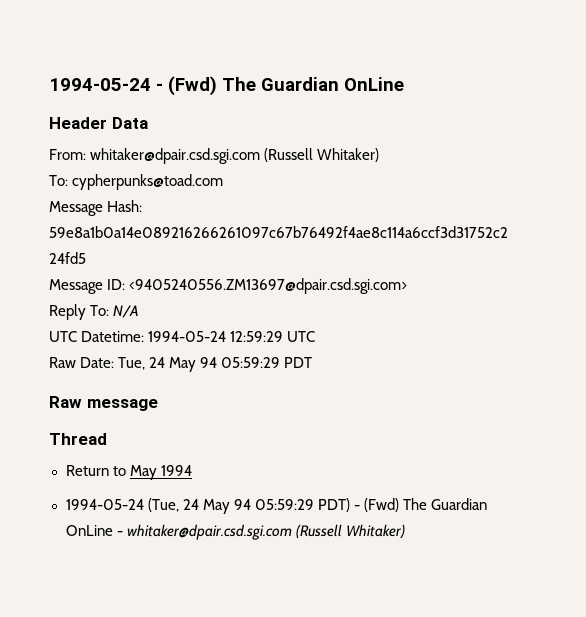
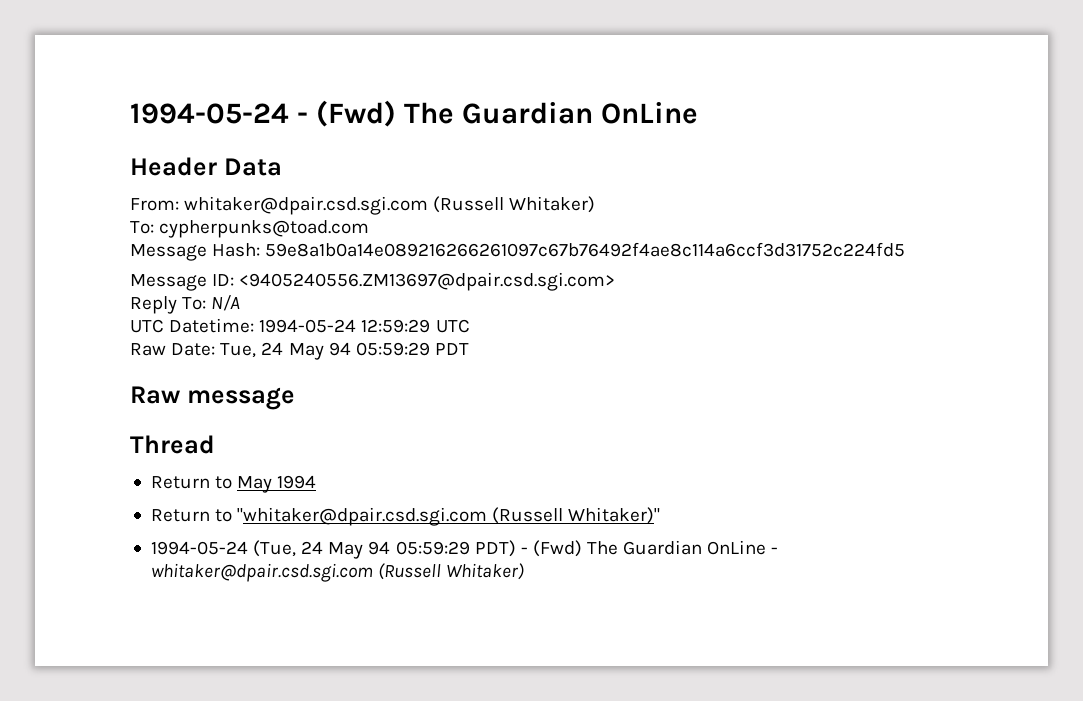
+ Return to "whitaker@dpair.csd.sgi.com (Russell Whitaker)"

